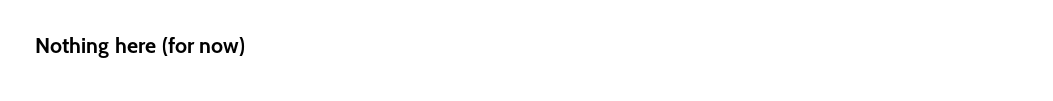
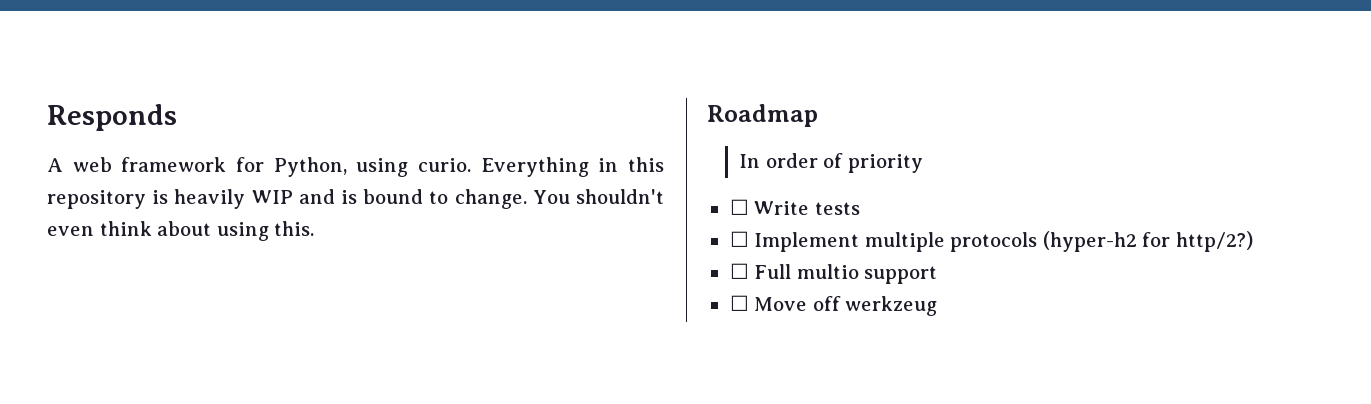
- Nothing here (for now)
+ Responds
+ A web framework for Python, using curio. Everything in this repository is heavily WIP and is bound to change. You shouldn't even think about using this.
+ Roadmap
+ In order of priority
+ ☐ Write tests
+ ☐ Implement multiple protocols (hyper-h2 for http/2?)
+ ☐ Full multio support
+ ☐ Move off werkzeug

